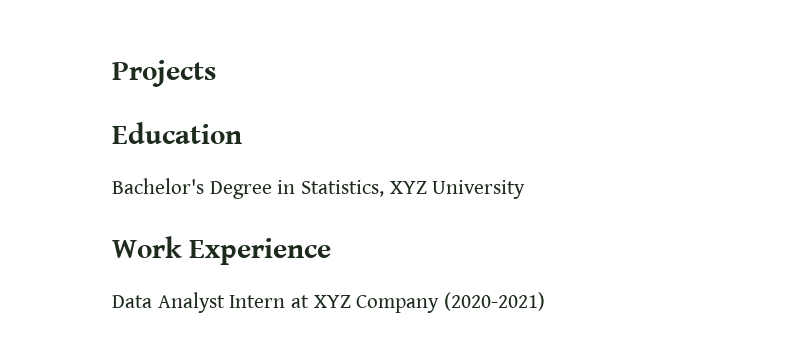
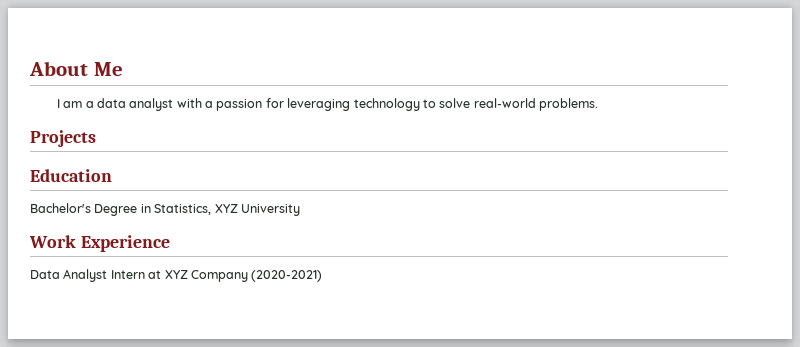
+ About Me
+ I am a data analyst with a passion for leveraging technology to solve real-world problems.

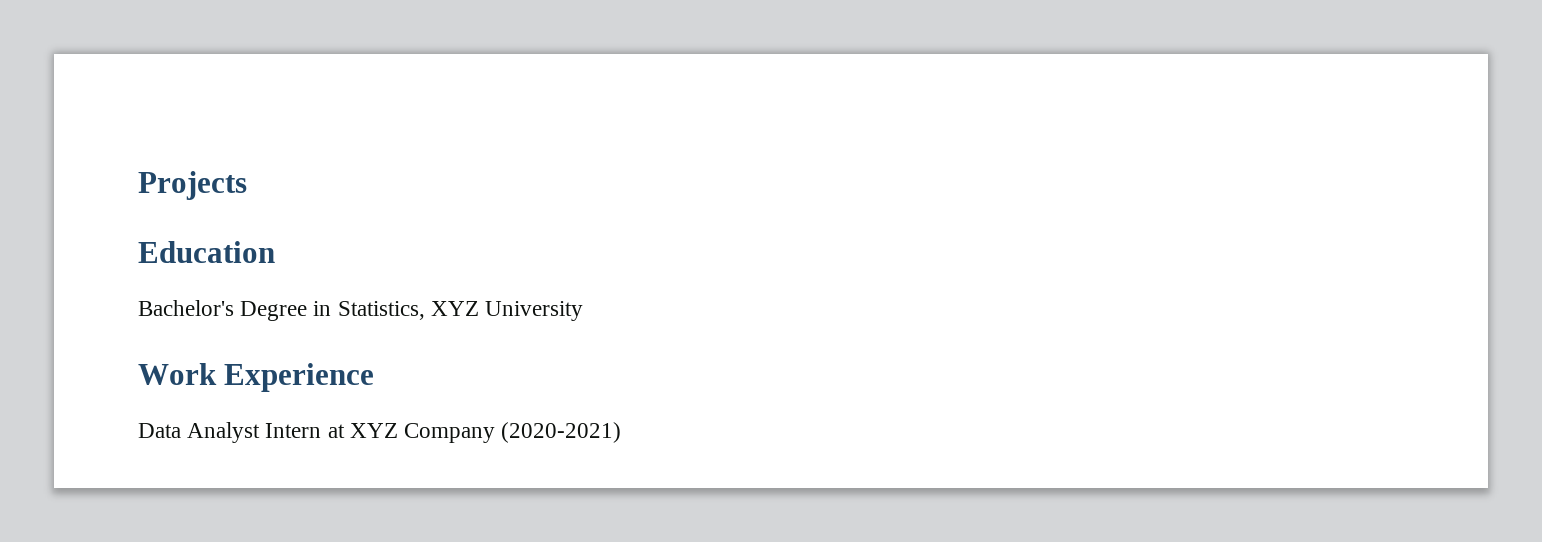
- About Me
- I am a data analyst with a passion for leveraging technology to solve real-world problems.

